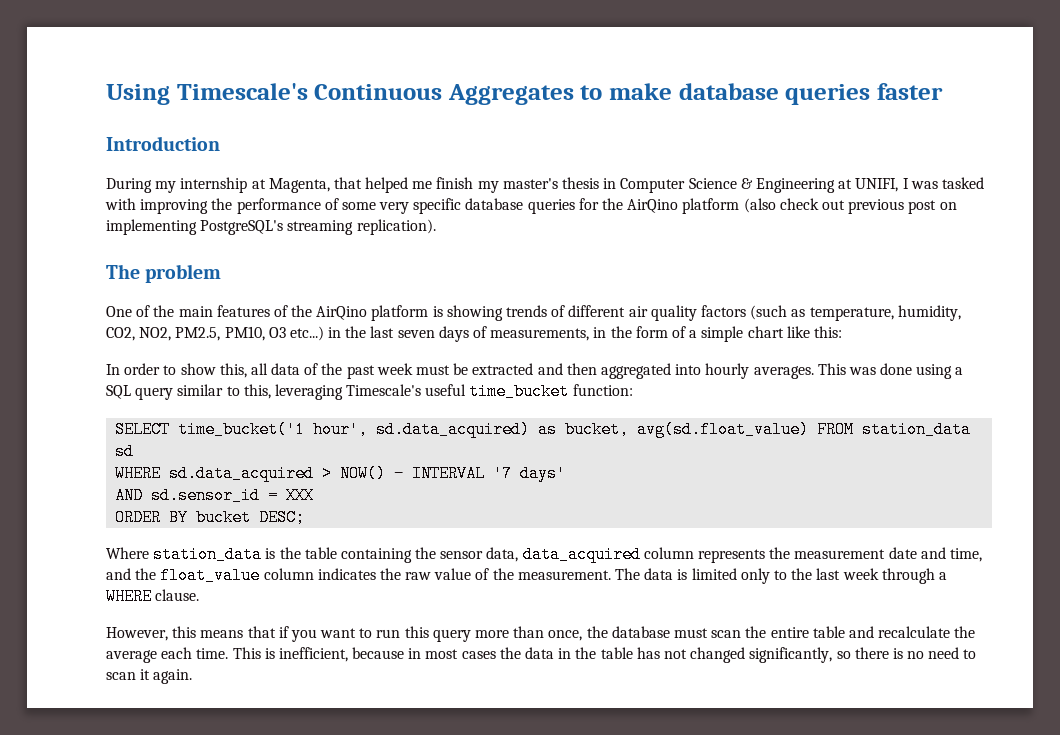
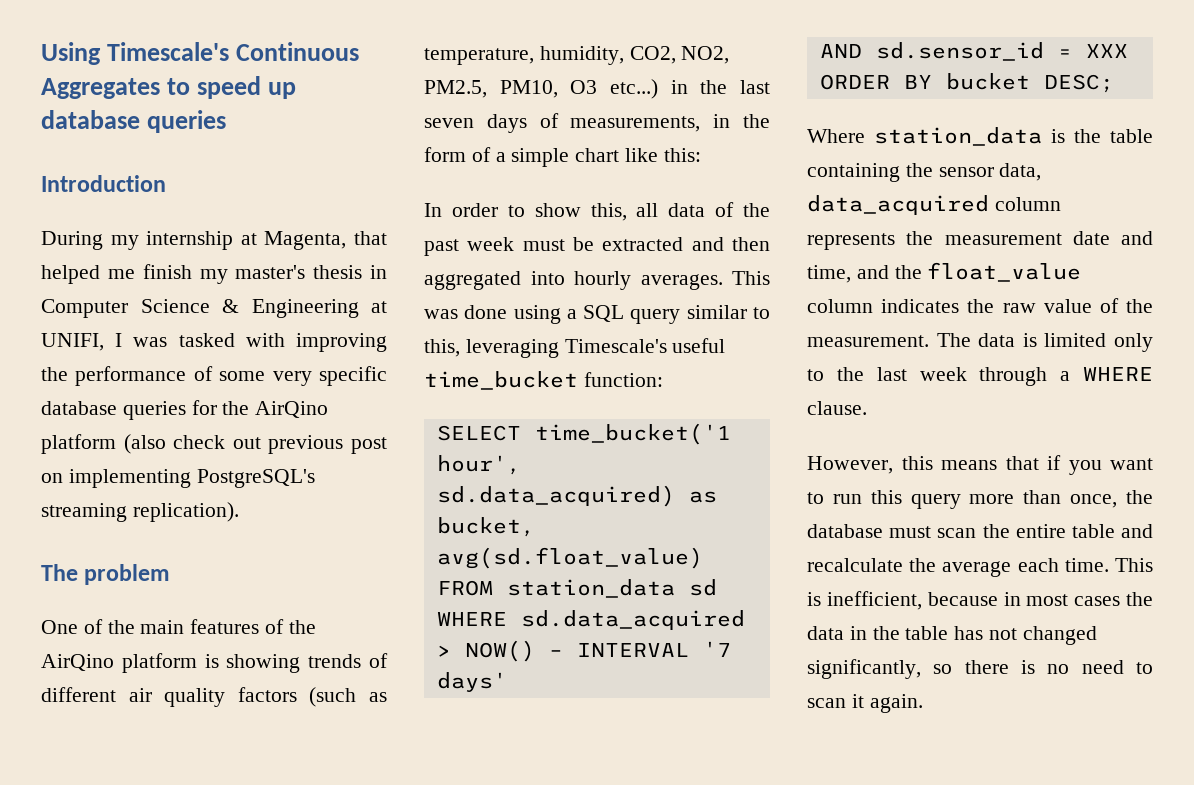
- Using Timescale's Continuous Aggregates to make database queries faster
+ Using Timescale's Continuous Aggregates to speed up database queries

